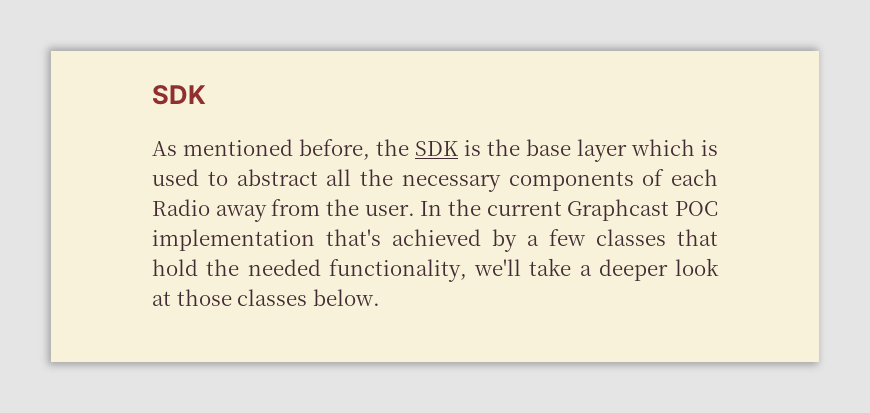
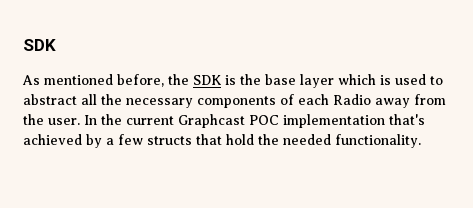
- In the current Graphcast POC implementation that's achieved by a few classes that hold the needed functionality, we'll take a deeper look at those classes below.
+ In the current Graphcast POC implementation that's achieved by a few structs that hold the needed functionality.

